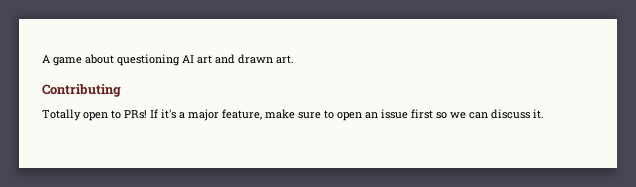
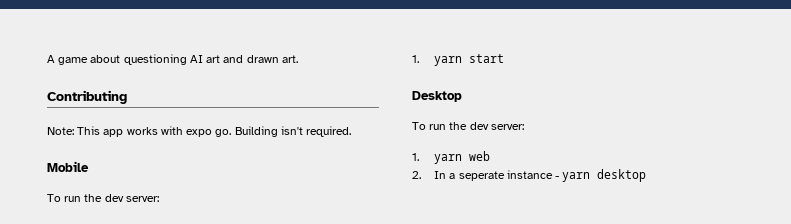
- Totally open to PRs! If it's a major feature, make sure to open an issue first so we can discuss it.
+ Note: This app works with expo go. Building isn't required.
+ Mobile
+ To run the dev server:
+ 1. yarn start
+ Desktop
+ To run the dev server:
+ 1. yarn web
+ 2. In a seperate instance - yarn desktop

